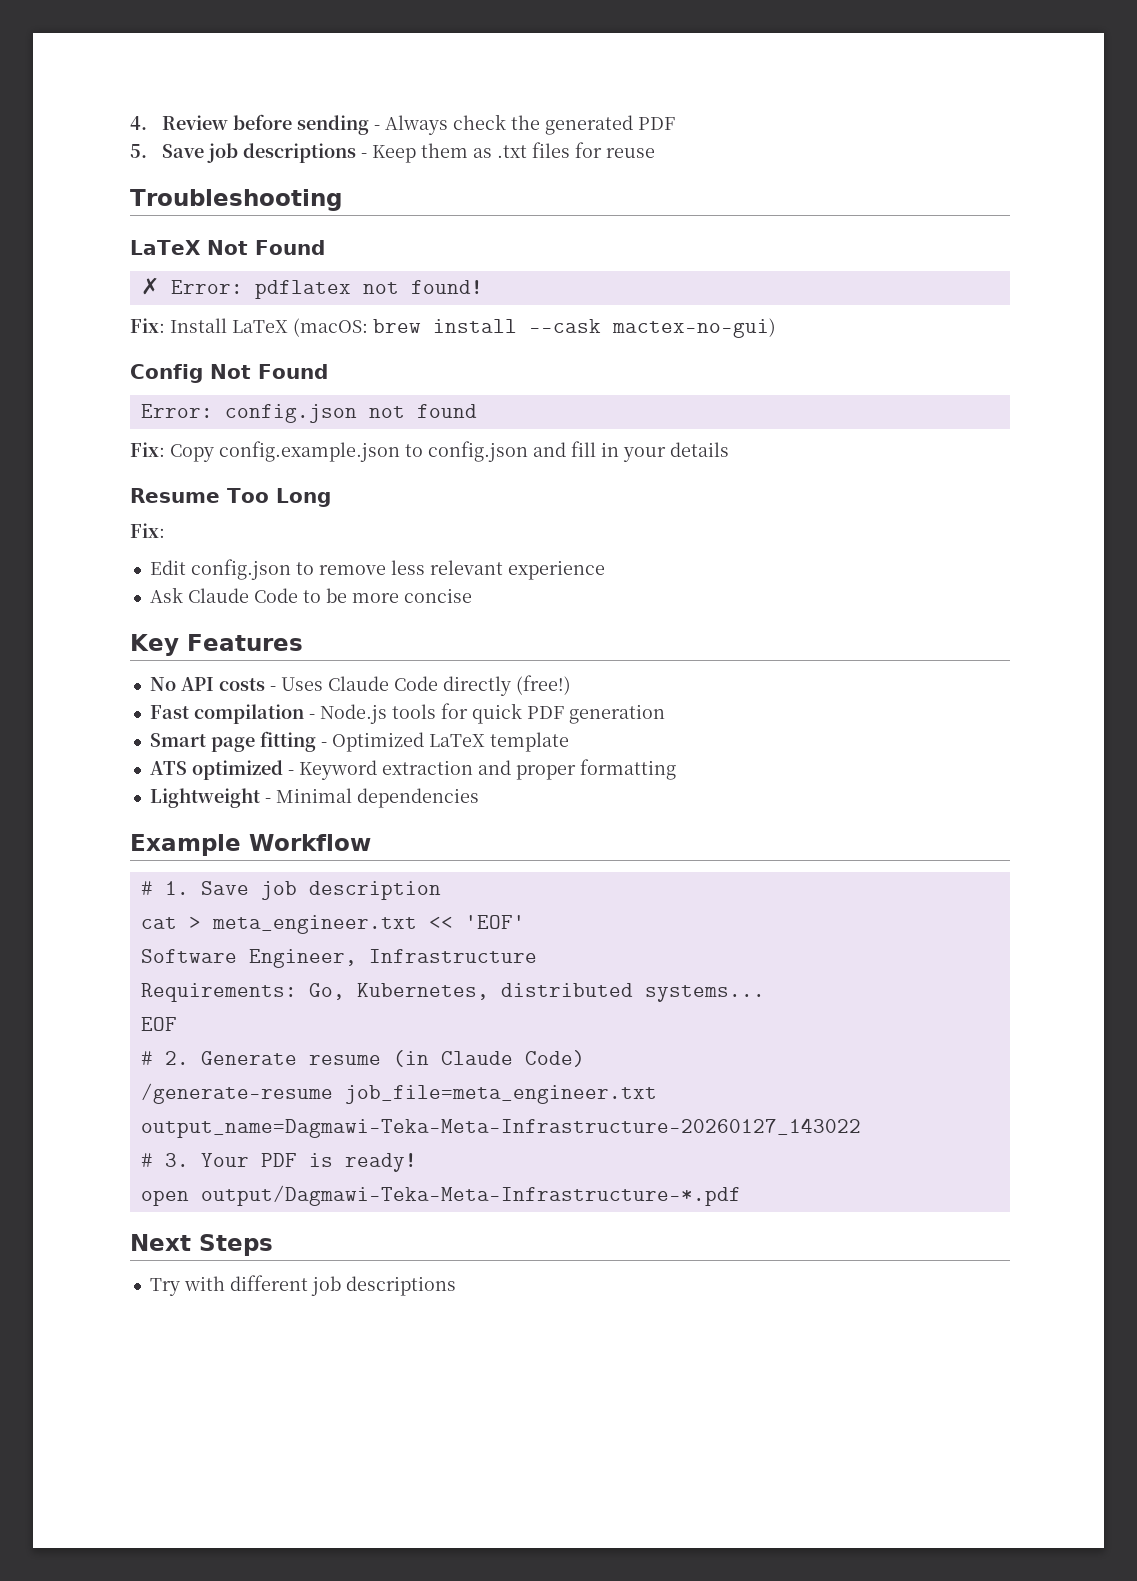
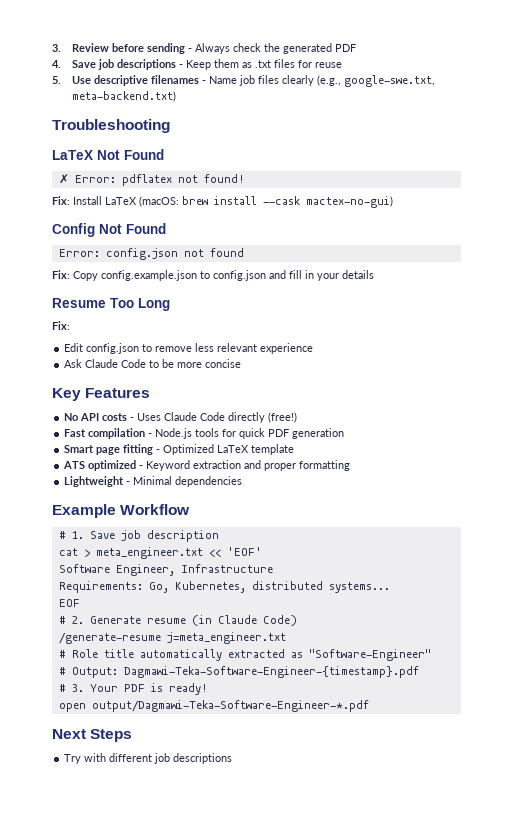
- 4. Review before sending - Always check the generated PDF
+ 3. Review before sending - Always check the generated PDF
- 5. Save job descriptions - Keep them as .txt files for reuse
+ 4. Save job descriptions - Keep them as .txt files for reuse
+ 5. Use descriptive filenames - Name job files clearly (e.g., google-swe.txt, meta-backend.txt)
- /generate-resume job_file=meta_engineer.txt output_name=Dagmawi-Teka-Meta-Infrastructure-20260127_143022
+ /generate-resume j=meta_engineer.txt
+ # Role title automatically extracted as "Software-Engineer"
+ # Output: Dagmawi-Teka-Software-Engineer-{timestamp}.pdf
- open output/Dagmawi-Teka-Meta-Infrastructure-*.pdf
+ open output/Dagmawi-Teka-Software-Engineer-*.pdf

